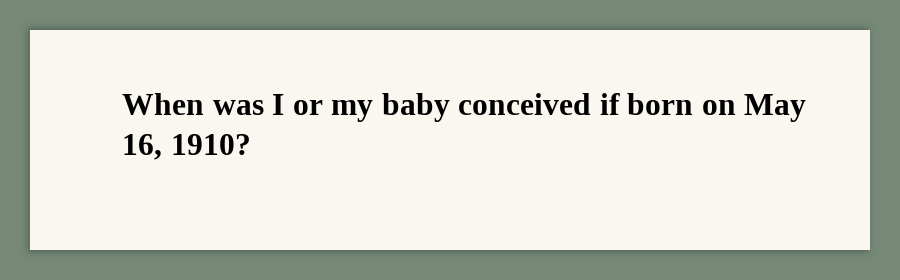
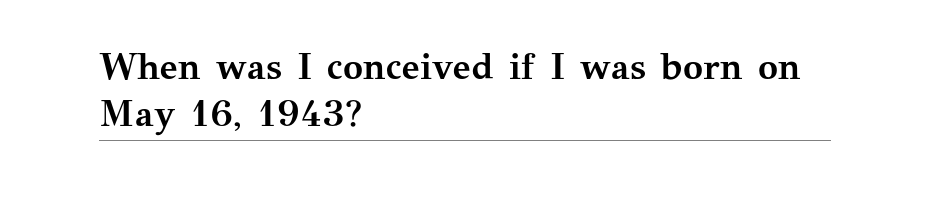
- When was I or my baby conceived if born on May 16, 1910?
+ When was I conceived if I was born on May 16, 1943?

